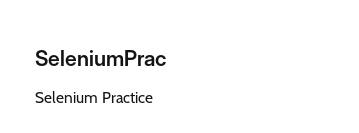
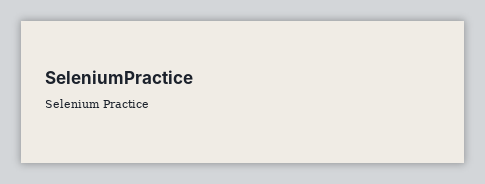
- SeleniumPrac
+ SeleniumPractice

